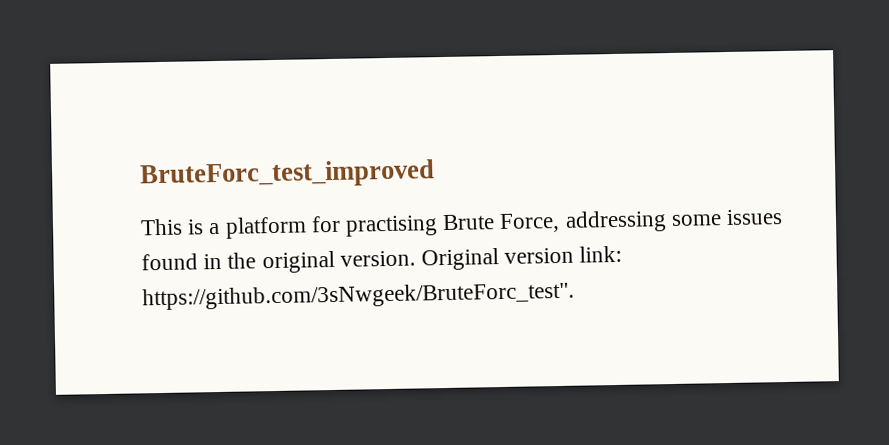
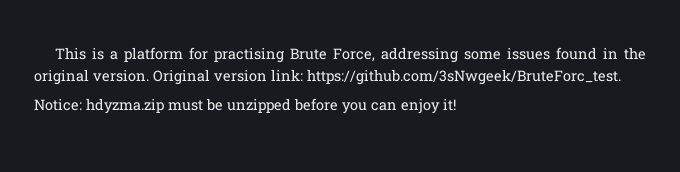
- BruteForc_test_improved
- Original version link: https://github.com/3sNwgeek/BruteForc_test".
+ Original version link: https://github.com/3sNwgeek/BruteForc_test.
+ Notice: hdyzma.zip must be unzipped before you can enjoy it!

